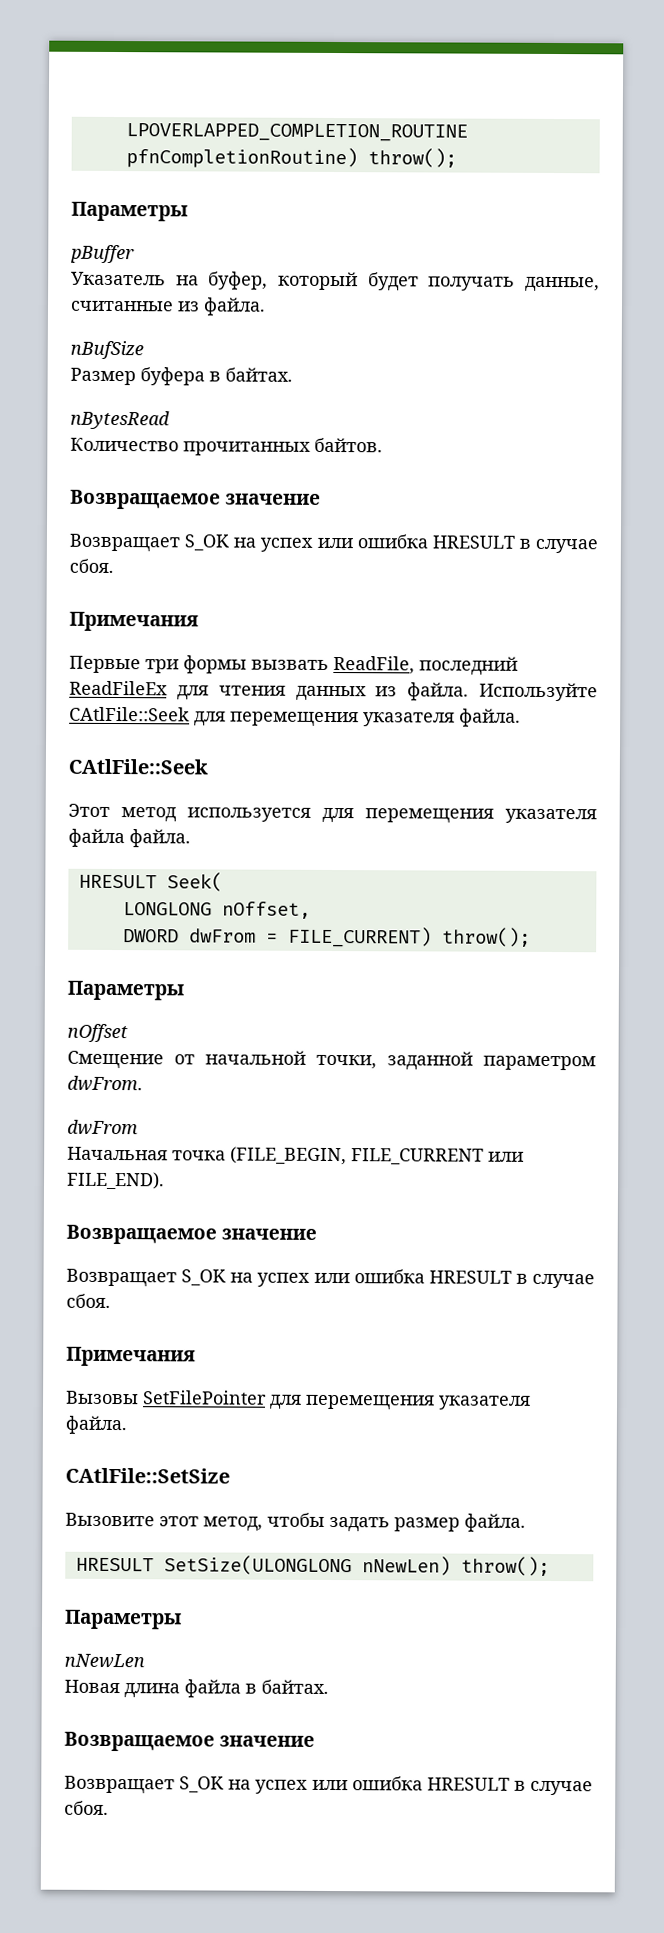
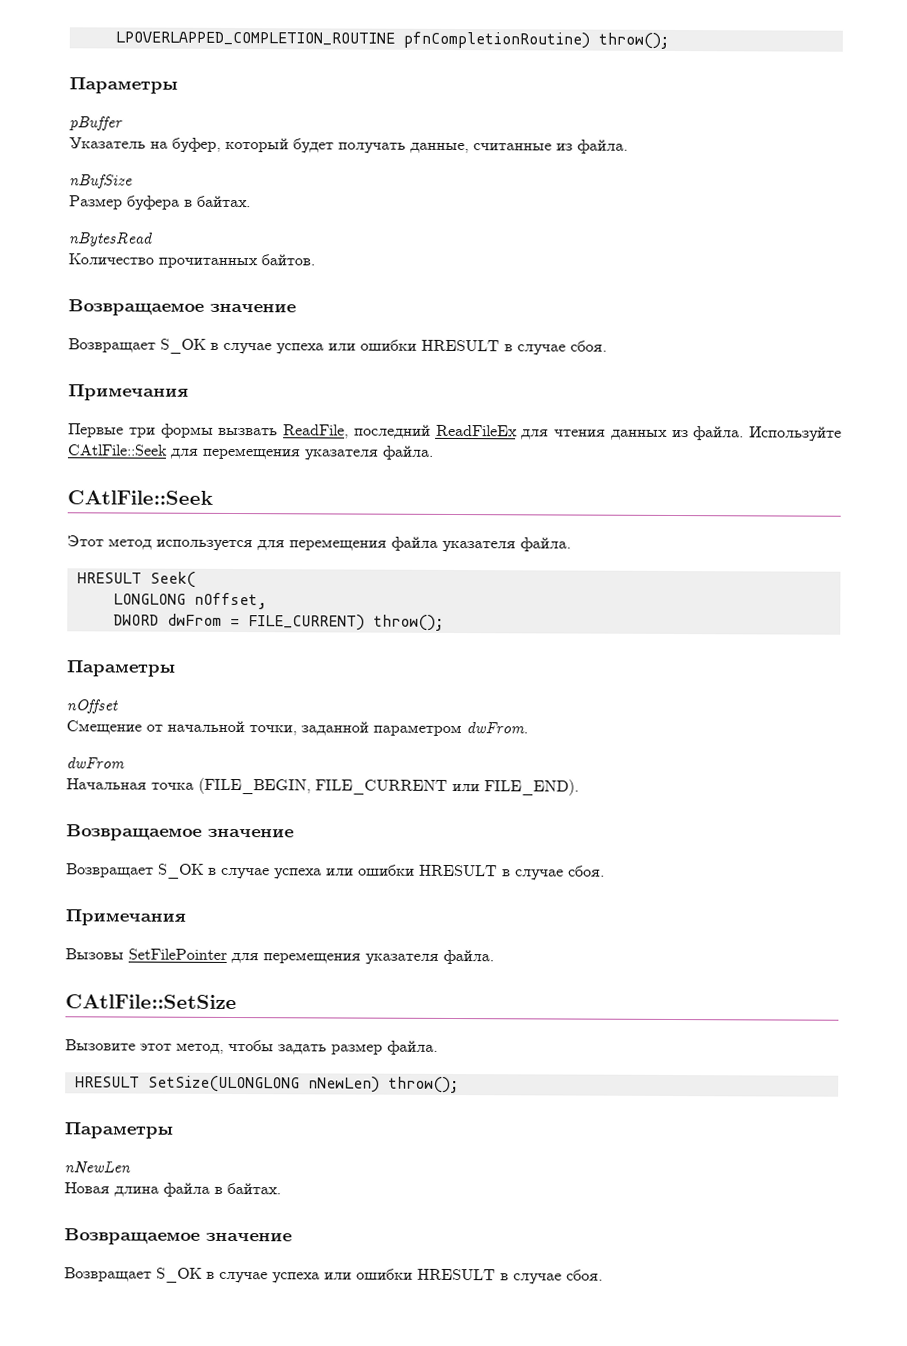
  Количество прочитанных байтов.
  Возвращаемое значение
- Возвращает S_OK на успех или ошибка HRESULT в случае сбоя.
+ Возвращает S_OK в случае успеха или ошибки HRESULT в случае сбоя.
- Этот метод используется для перемещения указателя файла файла.
+ Этот метод используется для перемещения файла указателя файла.
  Начальная точка (FILE_BEGIN, FILE_CURRENT или FILE_END).
  Возвращаемое значение
- Возвращает S_OK на успех или ошибка HRESULT в случае сбоя.
+ Возвращает S_OK в случае успеха или ошибки HRESULT в случае сбоя.
  Новая длина файла в байтах.
  Возвращаемое значение
- Возвращает S_OK на успех или ошибка HRESULT в случае сбоя.
+ Возвращает S_OK в случае успеха или ошибки HRESULT в случае сбоя.

